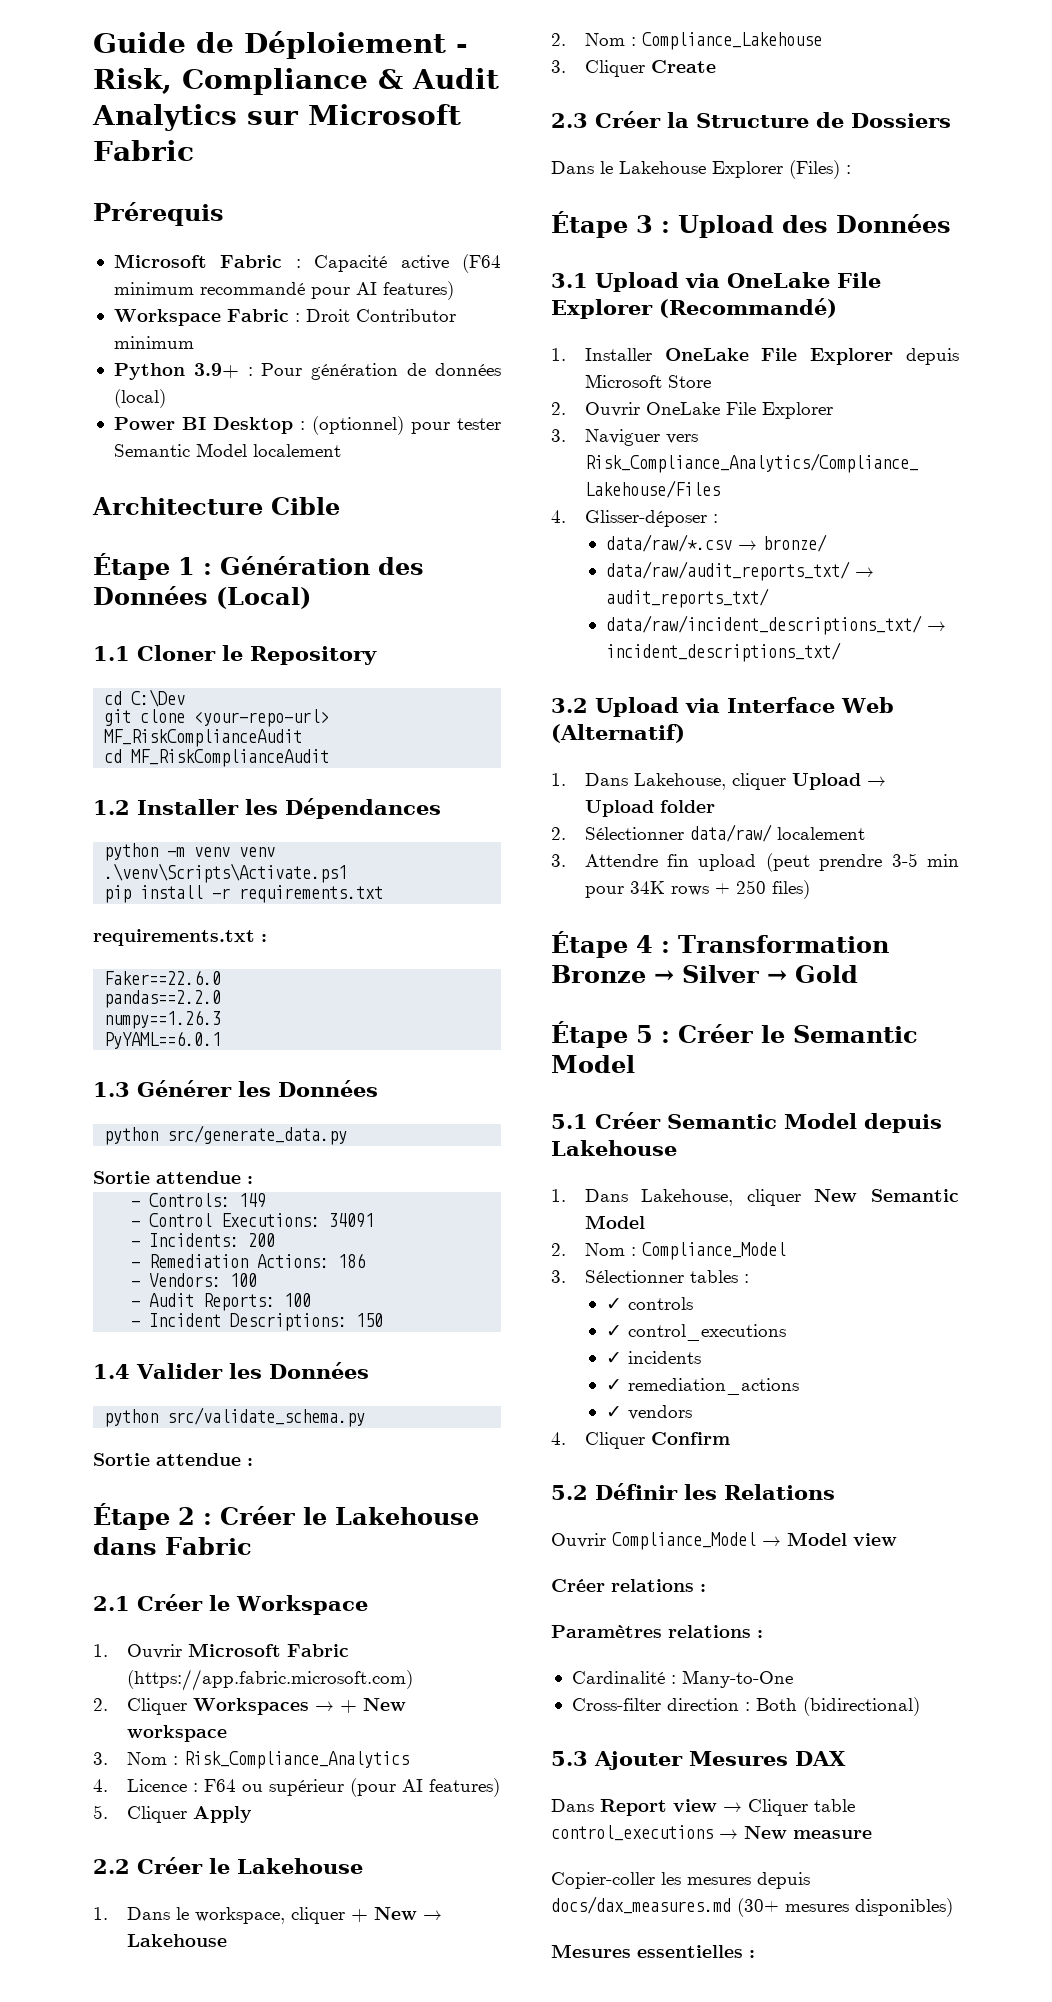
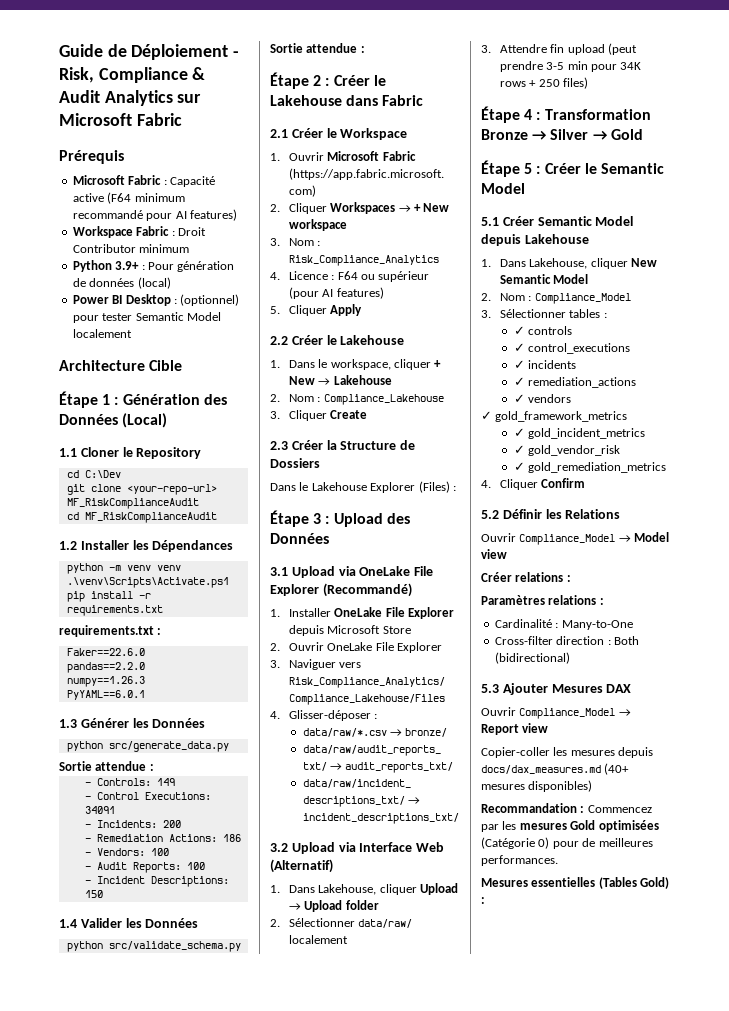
+ ✓ gold_framework_metrics
+ ✓ gold_incident_metrics
+ ✓ gold_vendor_risk
+ ✓ gold_remediation_metrics
- Dans Report view → Cliquer table control_executions → New measure
+ Ouvrir Compliance_Model → Report view
- Copier-coller les mesures depuis docs/dax_measures.md (30+ mesures disponibles)
+ Copier-coller les mesures depuis docs/dax_measures.md (40+ mesures disponibles)
+ Recommandation : Commencez par les mesures Gold optimisées (Catégorie 0) pour de meilleures performances.
- Mesures essentielles :
+ Mesures essentielles (Tables Gold) :

